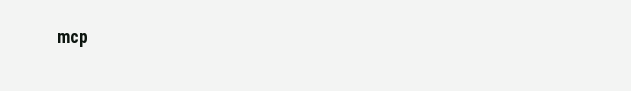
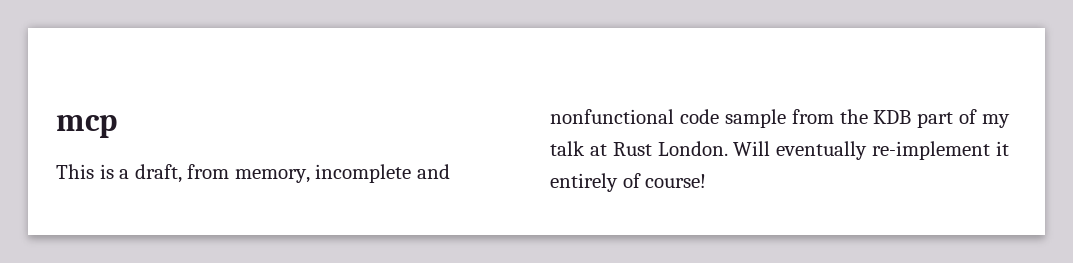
+ This is a draft, from memory, incomplete and nonfunctional code sample from the KDB part of my talk at Rust London. Will eventually re-implement it entirely of course!

